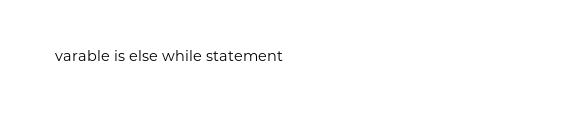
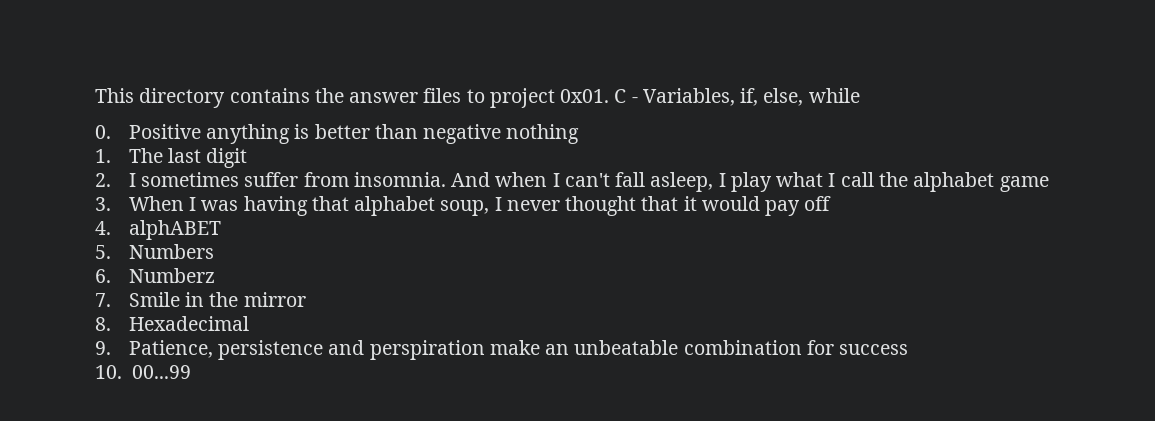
- varable is else while statement
+ This directory contains the answer files to project 0x01. C - Variables, if, else, while
+ 0. Positive anything is better than negative nothing
+ 1. The last digit
+ 2. I sometimes suffer from insomnia. And when I can't fall asleep, I play what I call the alphabet game
+ 3. When I was having that alphabet soup, I never thought that it would pay off
+ 4. alphABET
+ 5. Numbers
+ 6. Numberz
+ 7. Smile in the mirror
+ 8. Hexadecimal
+ 9. Patience, persistence and perspiration make an unbeatable combination for success
+ 10. 00...99

